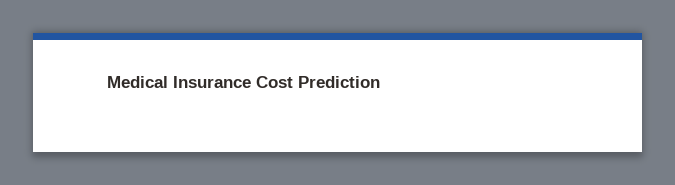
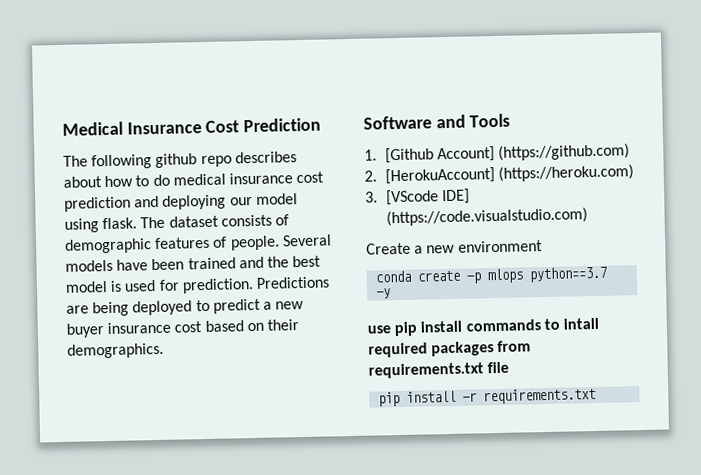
+ The following github repo describes about how to do medical insurance cost prediction and deploying our model using flask. The dataset consists of demographic features of people. Several models have been trained and the best model is used for prediction. Predictions are being deployed to predict a new buyer insurance cost based on their demographics.
+ Software and Tools
+ 1. [Github Account] (https://github.com)
+ 2. [HerokuAccount] (https://heroku.com)
+ 3. [VScode IDE] (https://code.visualstudio.com)
+ Create a new environment
+ conda create -p mlops python==3.7 -y
+ use pip install commands to intall required packages from requirements.txt file
+ pip install -r requirements.txt

